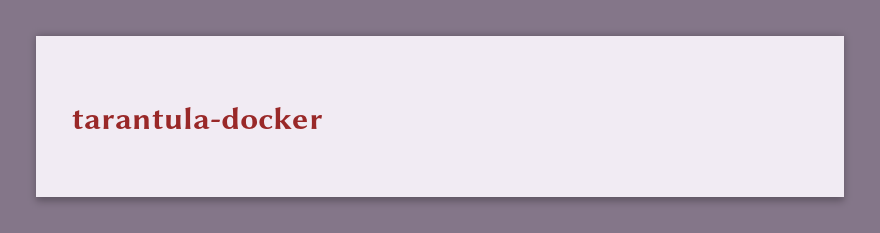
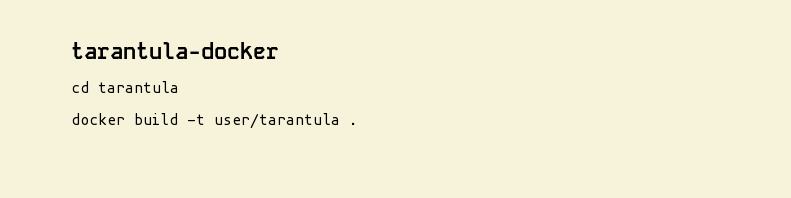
+ cd tarantula
+ docker build -t user/tarantula .

